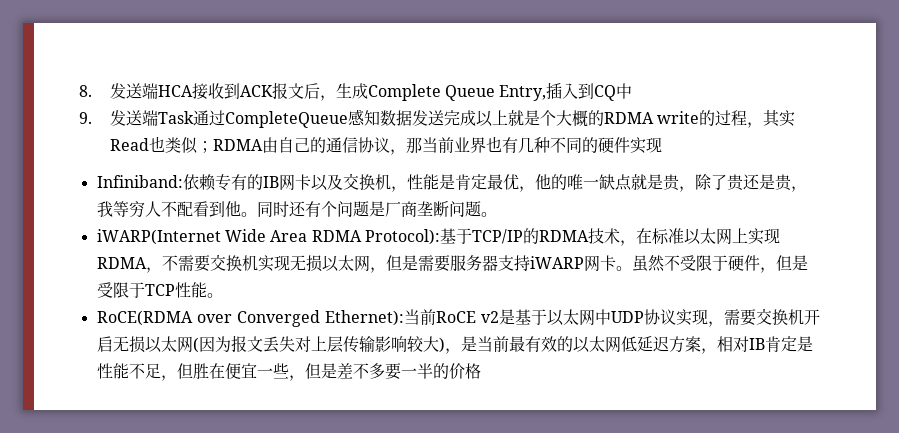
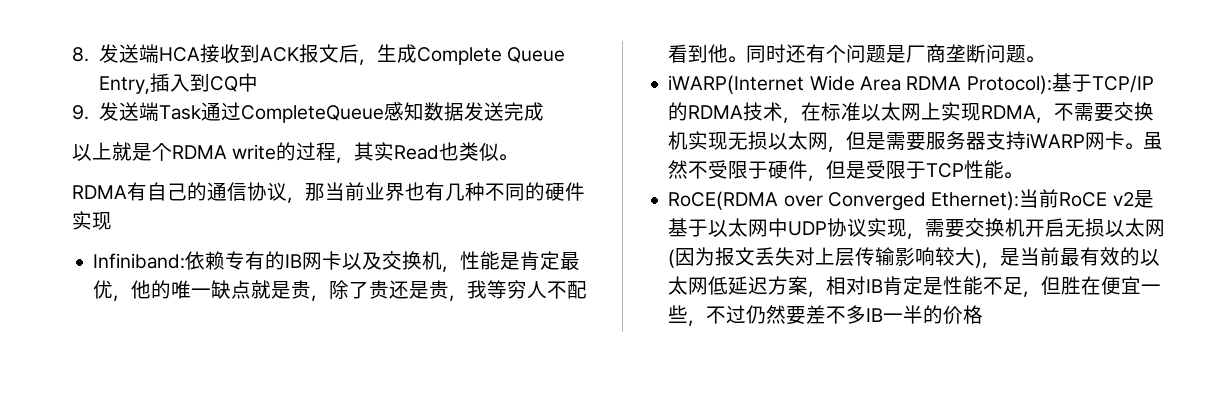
- 9.发送端Task通过CompleteQueue感知数据发送完成以上就是个大概的RDMA write的过程，其实Read也类似；RDMA由自己的通信协议，那当前业界也有几种不同的硬件实现
+ 9.发送端Task通过CompleteQueue感知数据发送完成
+ 以上就是个RDMA write的过程，其实Read也类似。
+ RDMA有自己的通信协议，那当前业界也有几种不同的硬件实现
- RoCE(RDMA over Converged Ethernet):当前RoCE v2是基于以太网中UDP协议实现，需要交换机开启无损以太网(因为报文丢失对上层传输影响较大)，是当前最有效的以太网低延迟方案，相对IB肯定是性能不足，但胜在便宜一些，但是差不多要一半的价格
+ RoCE(RDMA over Converged Ethernet):当前RoCE v2是基于以太网中UDP协议实现，需要交换机开启无损以太网(因为报文丢失对上层传输影响较大)，是当前最有效的以太网低延迟方案，相对IB肯定是性能不足，但胜在便宜一些，不过仍然要差不多IB一半的价格

